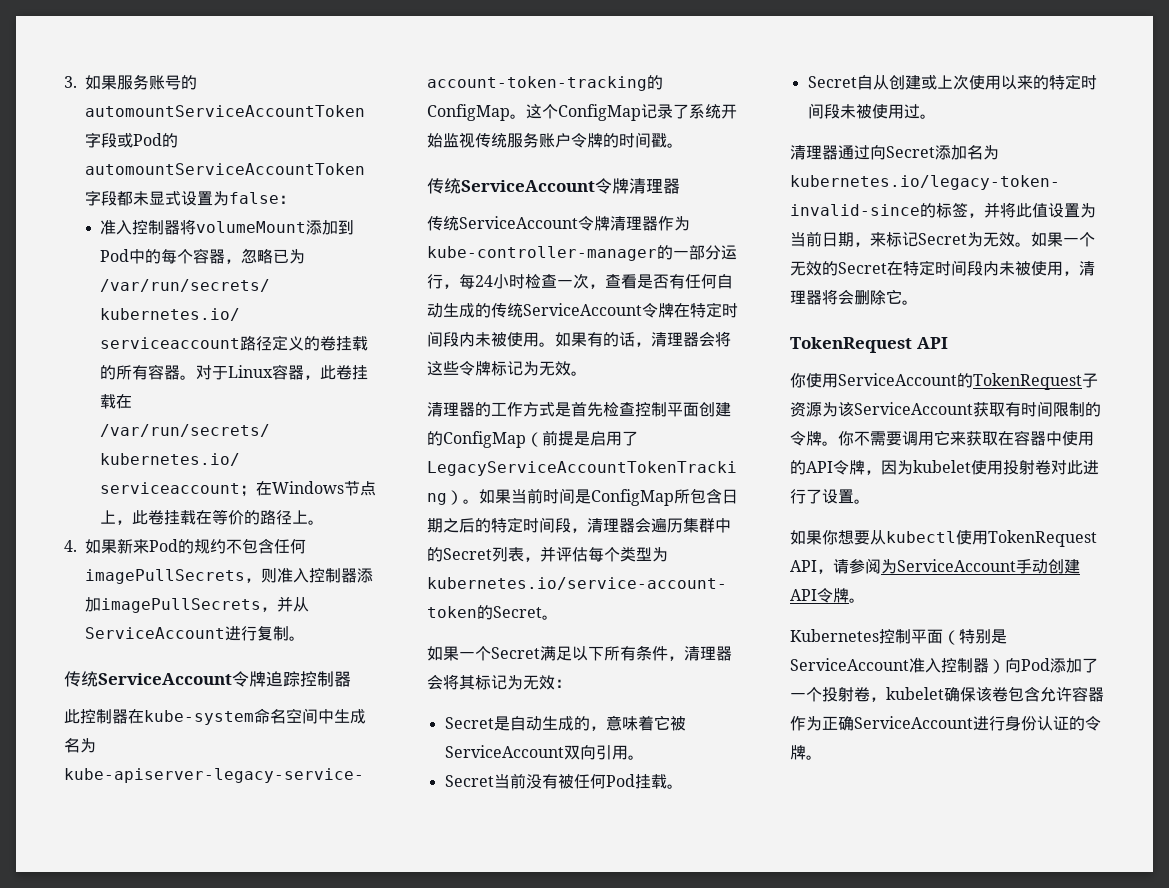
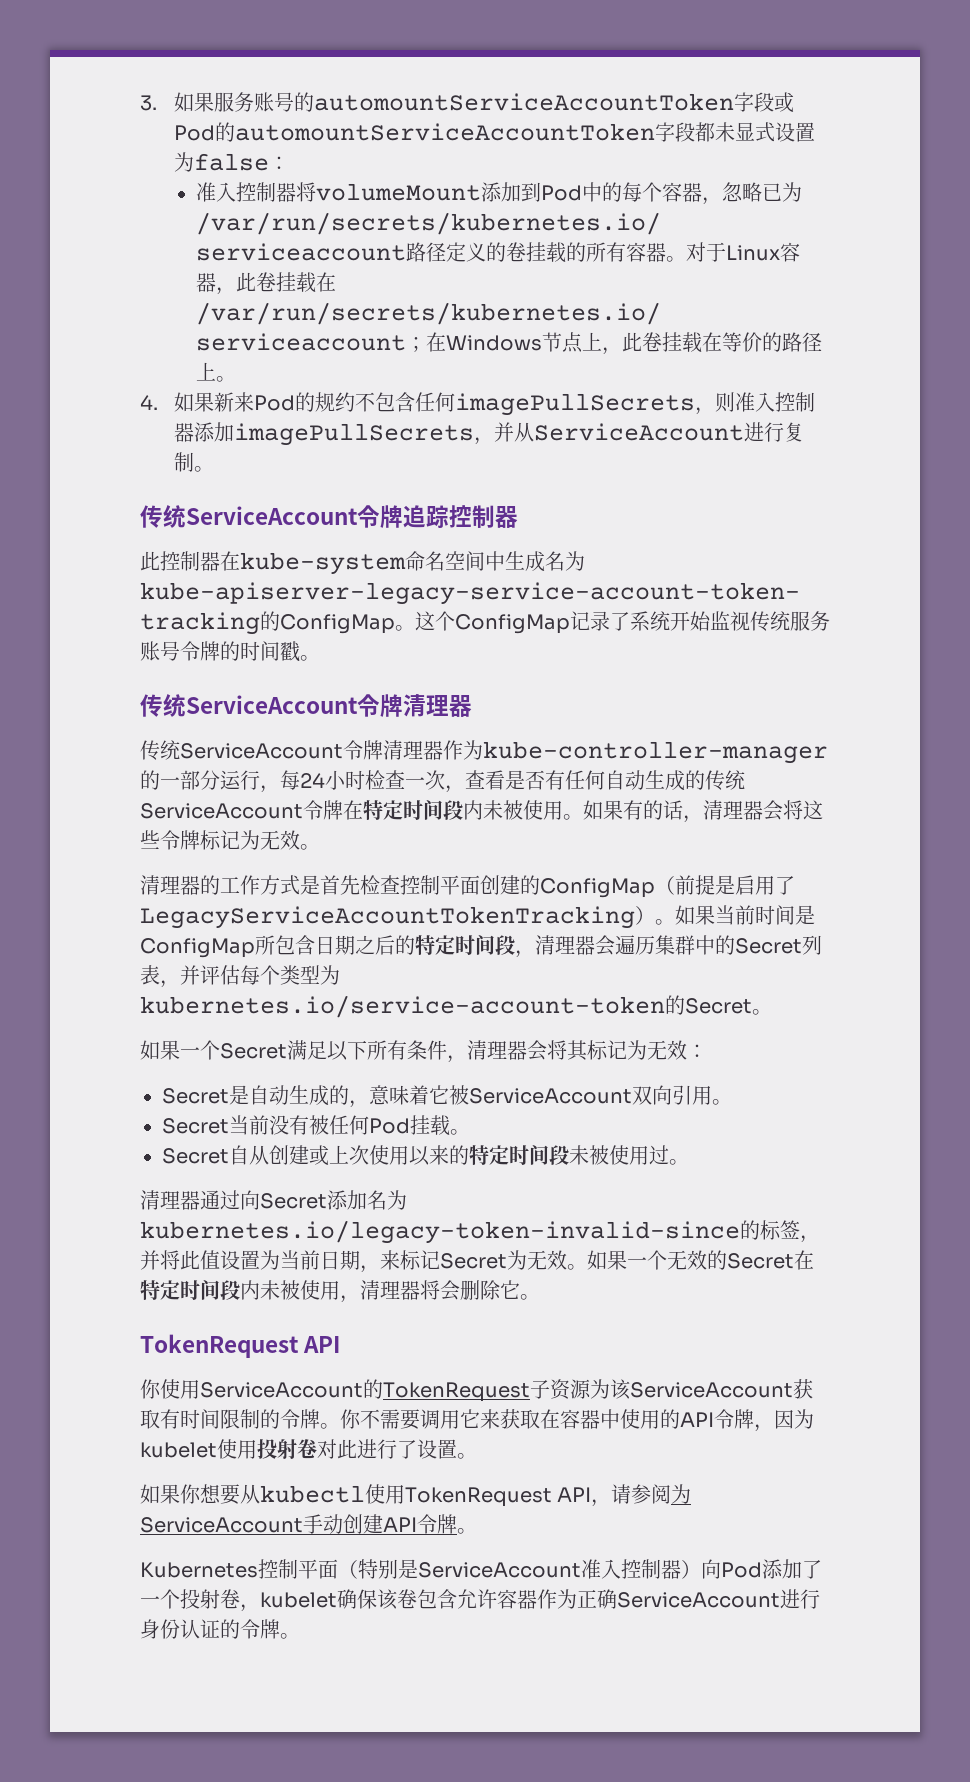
- 这个ConfigMap记录了系统开始监视传统服务账户令牌的时间戳。
+ 这个ConfigMap记录了系统开始监视传统服务账号令牌的时间戳。

